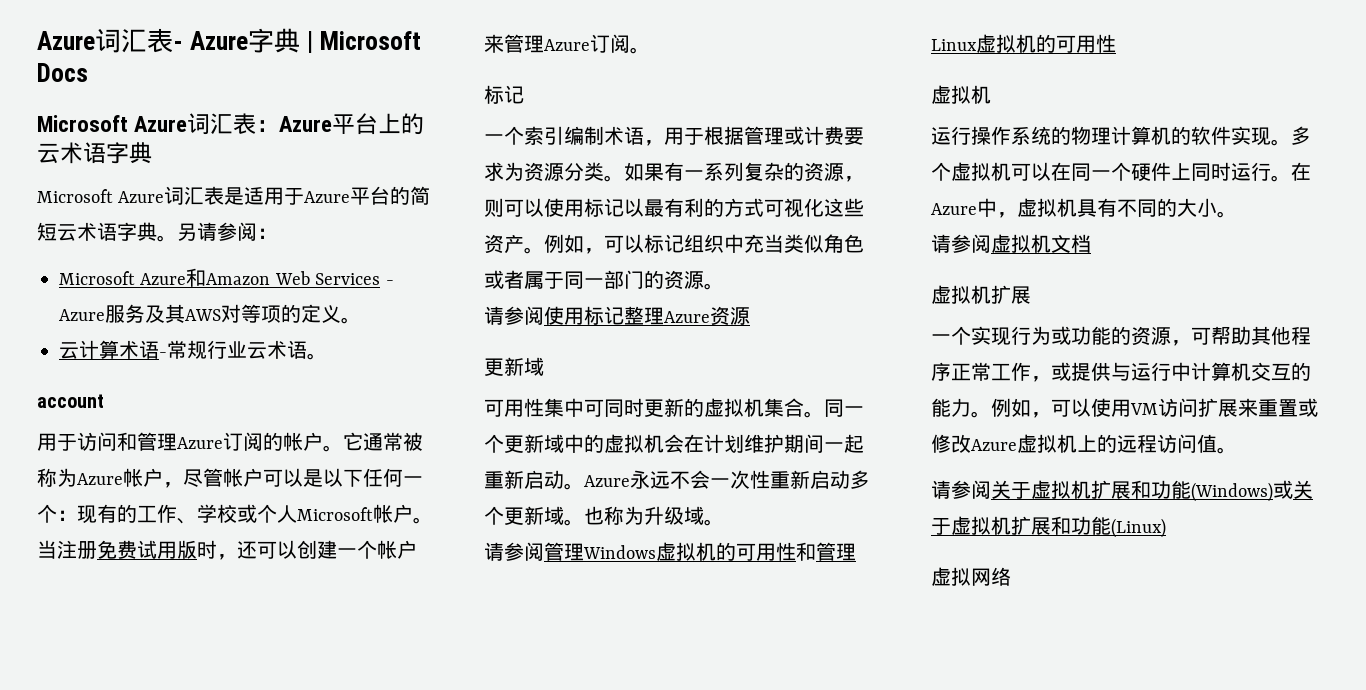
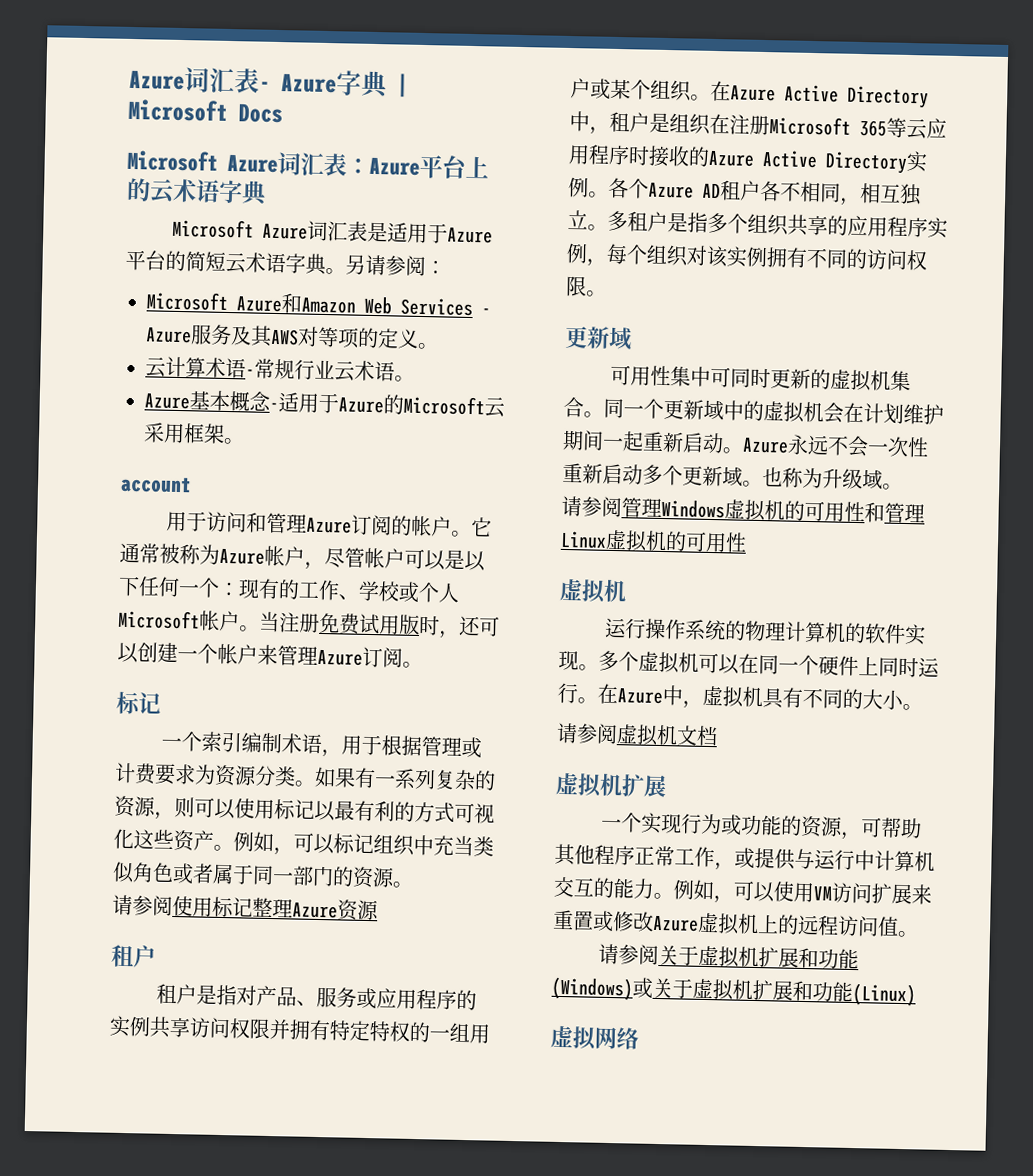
+ Azure基本概念-适用于Azure的Microsoft云采用框架。
  请参阅使用标记整理Azure资源
+ 租户
+ 租户是指对产品、服务或应用程序的实例共享访问权限并拥有特定特权的一组用户或某个组织。在Azure Active Directory中，租户是组织在注册Microsoft 365等云应用程序时接收的Azure Active Directory实例。各个Azure AD租户各不相同，相互独立。多租户是指多个组织共享的应用程序实例，每个组织对该实例拥有不同的访问权限。

